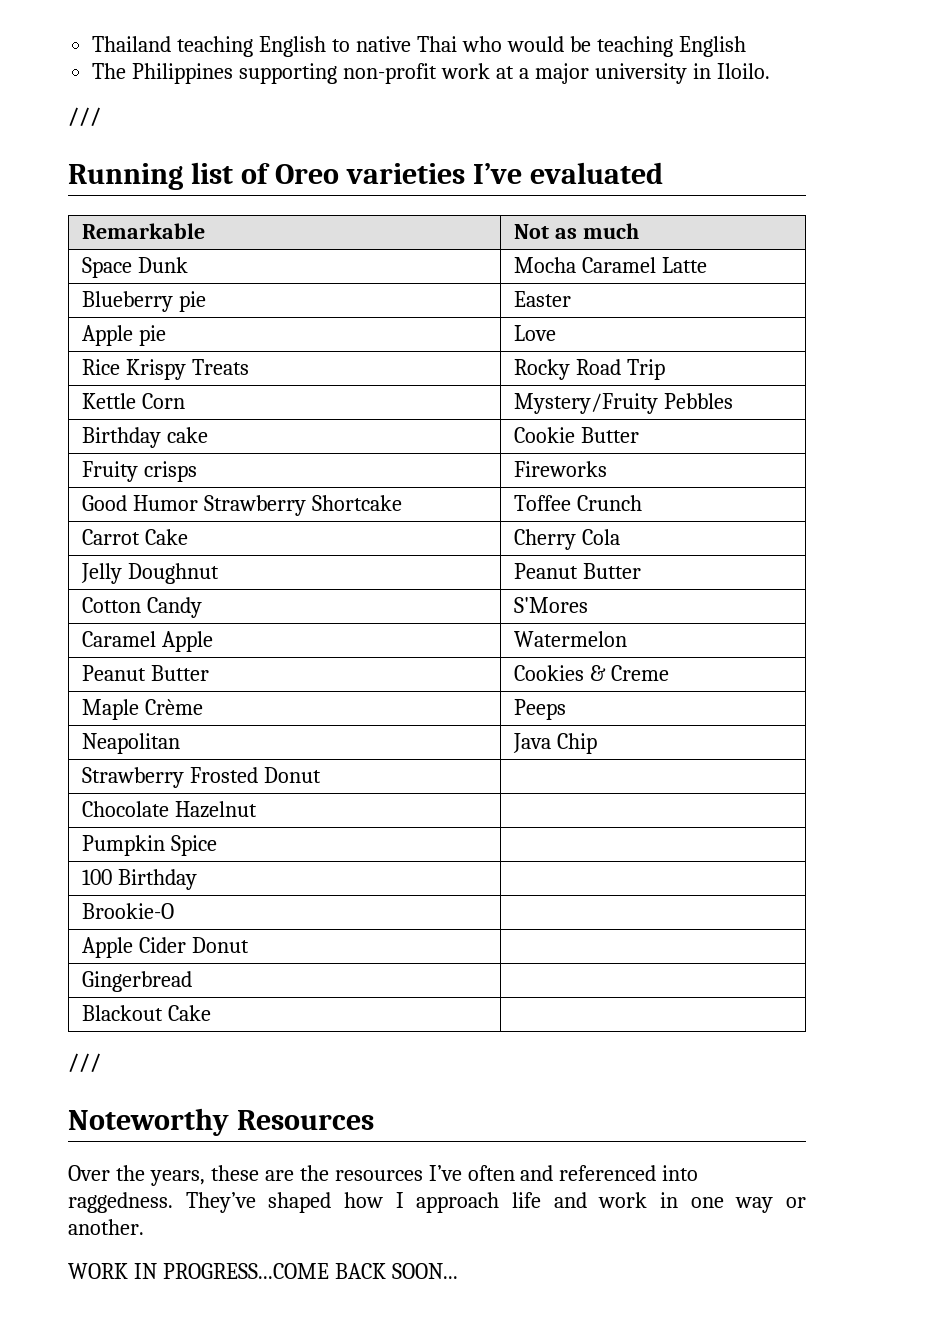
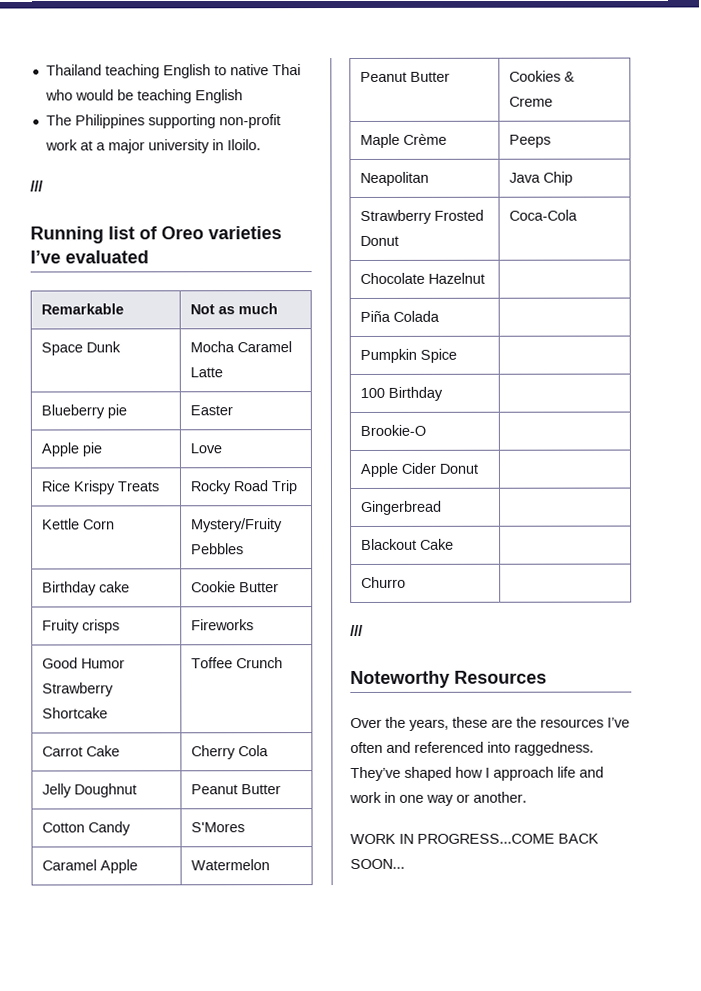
- Strawberry Frosted Donut |
+ Strawberry Frosted Donut | Coca-Cola
+ Piña Colada |
+ Churro |

